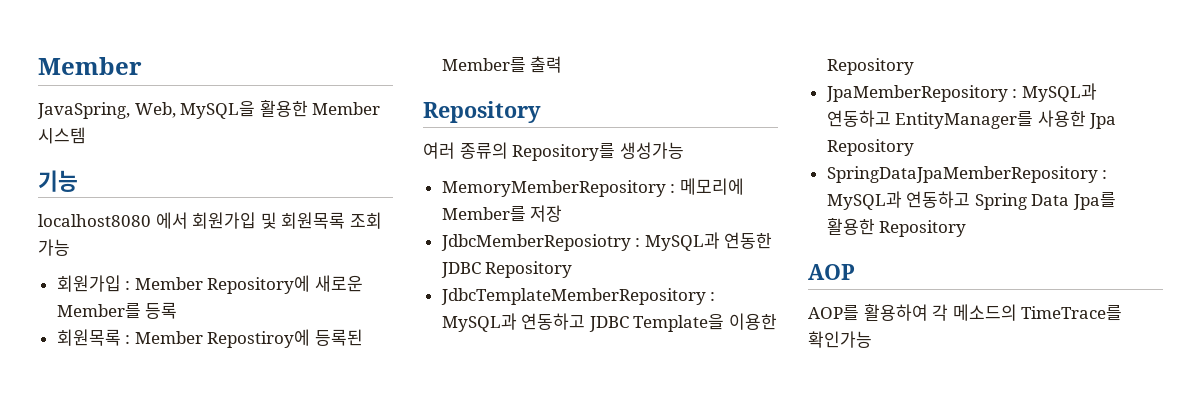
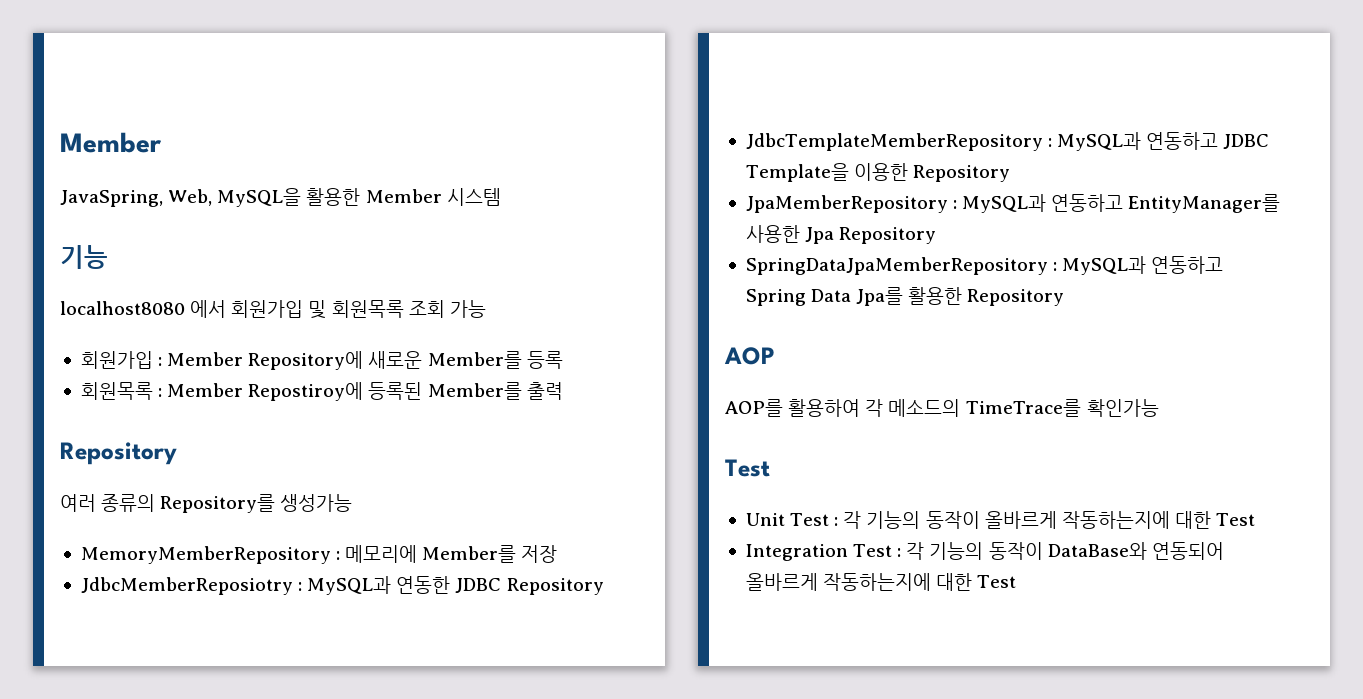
  AOP를 활용하여 각 메소드의 TimeTrace를 확인가능
+ Test
+ Unit Test : 각 기능의 동작이 올바르게 작동하는지에 대한 Test
+ Integration Test : 각 기능의 동작이 DataBase와 연동되어 올바르게 작동하는지에 대한 Test

